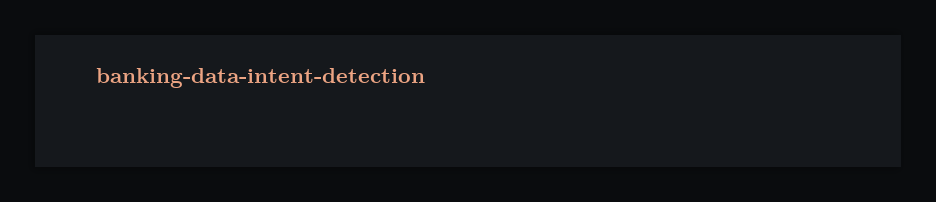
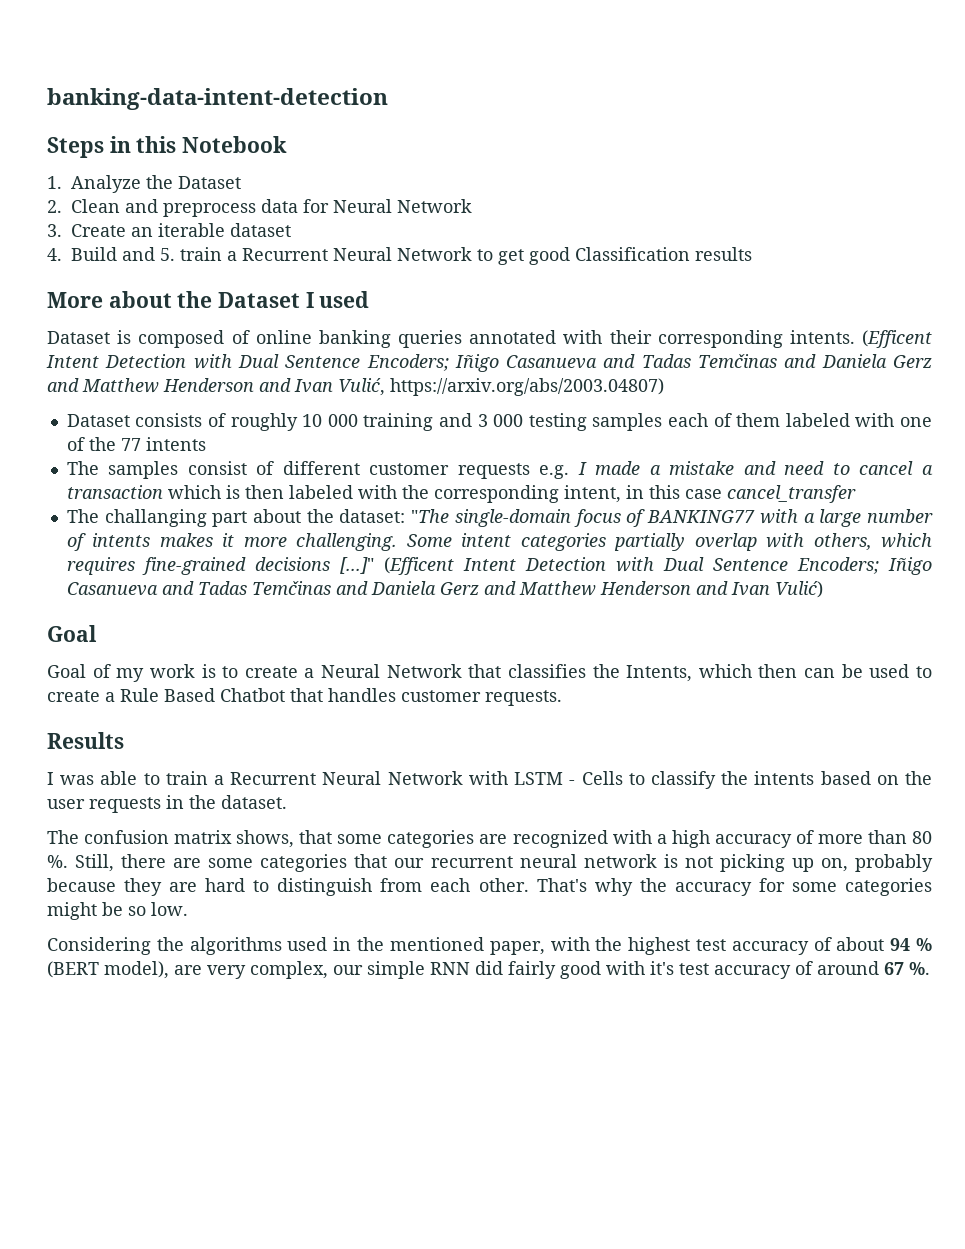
+ Steps in this Notebook
+ 1. Analyze the Dataset
+ 2. Clean and preprocess data for Neural Network
+ 3. Create an iterable dataset
+ 4. Build and 5. train a Recurrent Neural Network to get good Classification results
+ More about the Dataset I used
+ Dataset is composed of online banking queries annotated with their corresponding intents. (Efficent Intent Detection with Dual Sentence Encoders; Iñigo Casanueva and Tadas Temčinas and Daniela Gerz and Matthew Henderson and Ivan Vulić, https://arxiv.org/abs/2003.04807)
+ Dataset consists of roughly 10 000 training and 3 000 testing samples each of them labeled with one of the 77 intents
+ The samples consist of different customer requests e.g. I made a mistake and need to cancel a transaction which is then labeled with the corresponding intent, in this case cancel_transfer
+ The challanging part about the dataset: "The single-domain focus of BANKING77 with a large number of intents makes it more challenging. Some intent categories partially overlap with others, which requires fine-grained decisions [...]" (Efficent Intent Detection with Dual Sentence Encoders; Iñigo Casanueva and Tadas Temčinas and Daniela Gerz and Matthew Henderson and Ivan Vulić)
+ Goal
+ Goal of my work is to create a Neural Network that classifies the Intents, which then can be used to create a Rule Based Chatbot that handles customer requests.
+ Results
+ I was able to train a Recurrent Neural Network with LSTM - Cells to classify the intents based on the user requests in the dataset.
+ The confusion matrix shows, that some categories are recognized with a high accuracy of more than 80 %. Still, there are some categories that our recurrent neural network is not picking up on, probably because they are hard to distinguish from each other. That's why the accuracy for some categories might be so low.
+ Considering the algorithms used in the mentioned paper, with the highest test accuracy of about 94 % (BERT model), are very complex, our simple RNN did fairly good with it's test accuracy of around 67 %.

